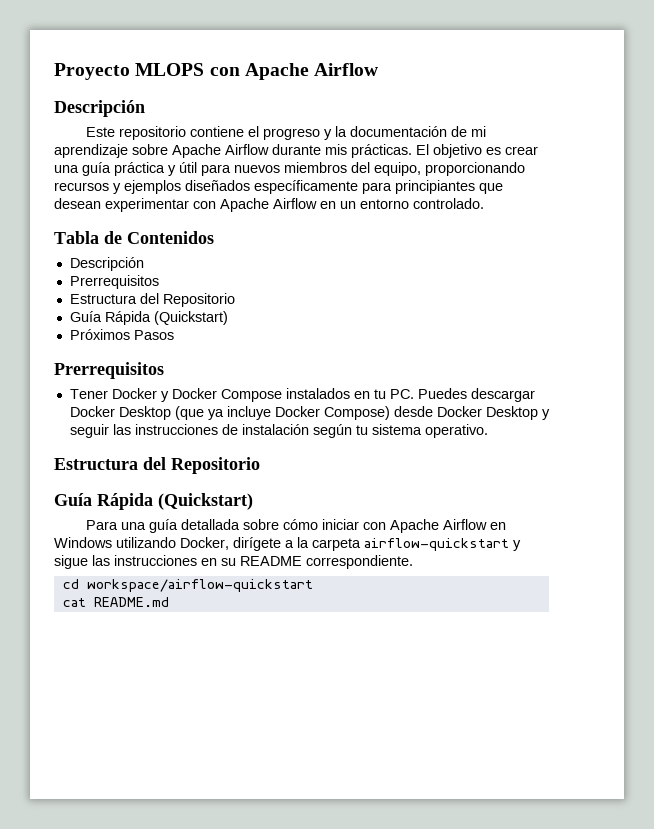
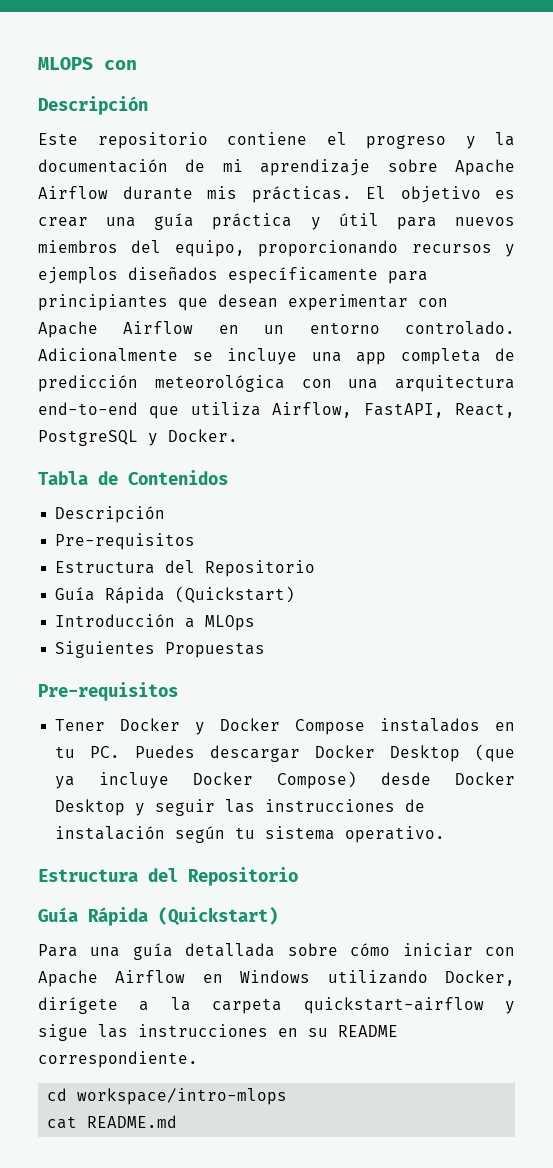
- Proyecto MLOPS con Apache Airflow
+ MLOPS con
+ Adicionalmente se incluye una app completa de predicción meteorológica con una arquitectura end-to-end que utiliza Airflow, FastAPI, React, PostgreSQL y Docker.
  Tabla de Contenidos
  Descripción
- Prerrequisitos
+ Pre-requisitos
  Estructura del Repositorio
  Guía Rápida (Quickstart)
- Próximos Pasos
- Prerrequisitos
+ Introducción a MLOps
+ Siguientes Propuestas
+ Pre-requisitos
- Para una guía detallada sobre cómo iniciar con Apache Airflow en Windows utilizando Docker, dirígete a la carpeta airflow-quickstart y sigue las instrucciones en su README correspondiente.
+ Para una guía detallada sobre cómo iniciar con Apache Airflow en Windows utilizando Docker, dirígete a la carpeta quickstart-airflow y sigue las instrucciones en su README correspondiente.
- cd workspace/airflow-quickstart
+ cd workspace/intro-mlops

